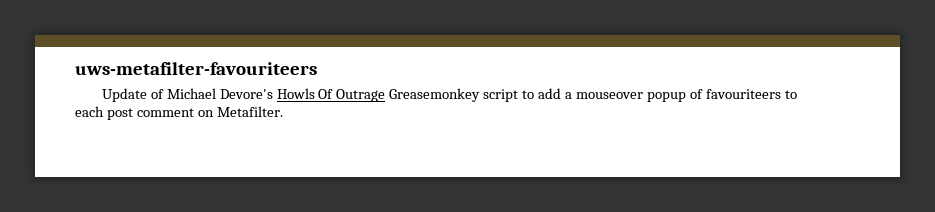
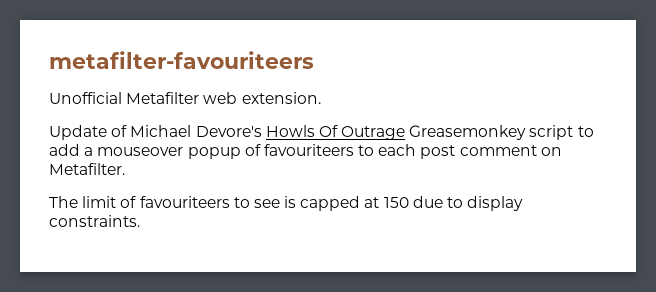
- uws-metafilter-favouriteers
+ metafilter-favouriteers
+ Unofficial Metafilter web extension.
+ The limit of favouriteers to see is capped at 150 due to display constraints.

